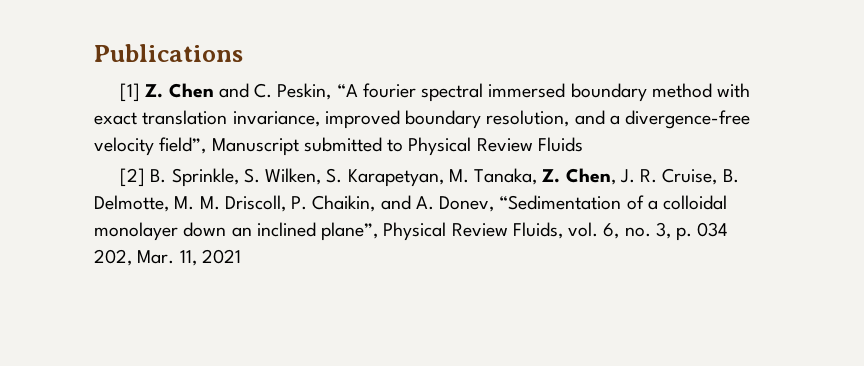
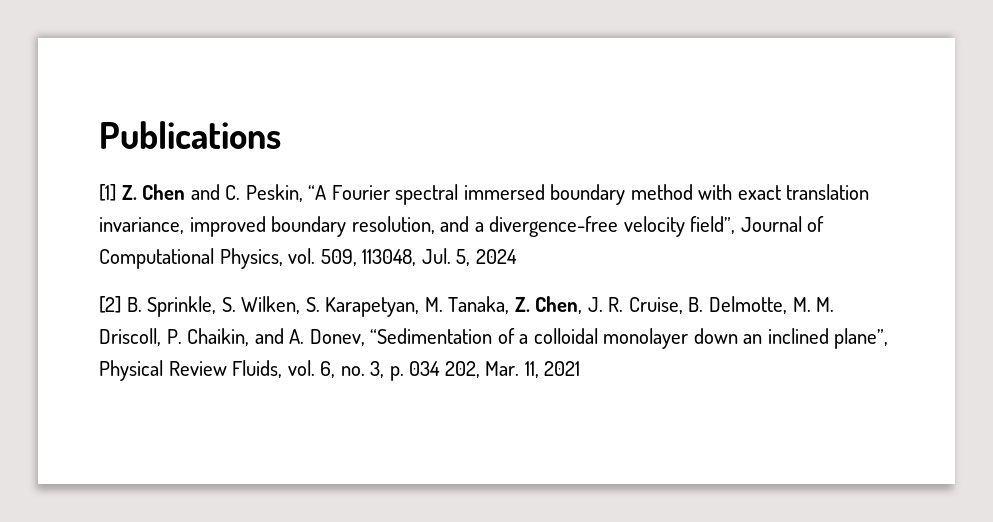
- [1] Z. Chen and C. Peskin, “A fourier spectral immersed boundary method with exact translation invariance, improved boundary resolution, and a divergence-free velocity field”, Manuscript submitted to Physical Review Fluids
+ [1] Z. Chen and C. Peskin, “A Fourier spectral immersed boundary method with exact translation invariance, improved boundary resolution, and a divergence-free velocity field”, Journal of Computational Physics, vol. 509, 113048, Jul. 5, 2024

